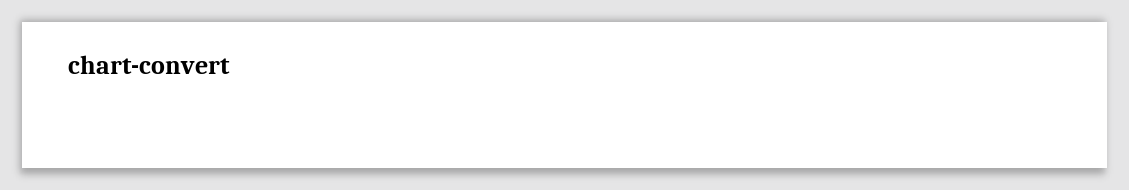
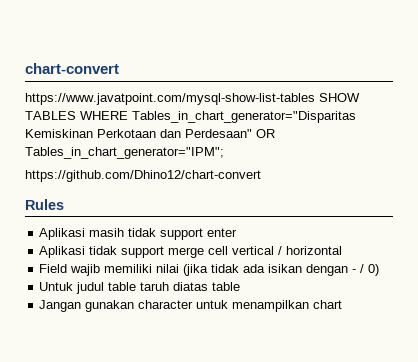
+ https://www.javatpoint.com/mysql-show-list-tables SHOW TABLES WHERE Tables_in_chart_generator="Disparitas Kemiskinan Perkotaan dan Perdesaan" OR Tables_in_chart_generator="IPM";
+ https://github.com/Dhino12/chart-convert
+ Rules
+ Aplikasi masih tidak support enter
+ Aplikasi tidak support merge cell vertical / horizontal
+ Field wajib memiliki nilai (jika tidak ada isikan dengan - / 0)
+ Untuk judul table taruh diatas table
+ Jangan gunakan character untuk menampilkan chart

